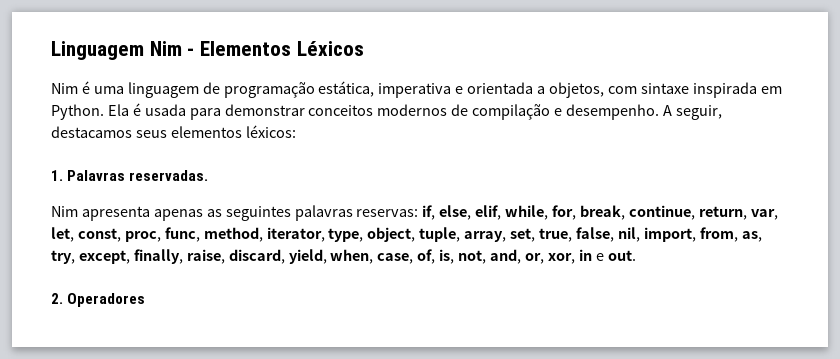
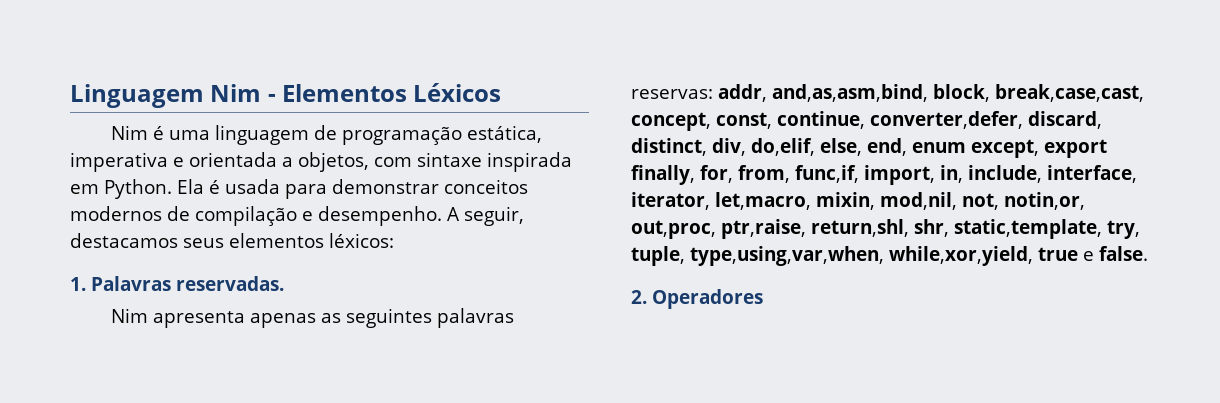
- Nim apresenta apenas as seguintes palavras reservas: if, else, elif, while, for, break, continue, return, var, let, const, proc, func, method, iterator, type, object, tuple, array, set, true, false, nil, import, from, as, try, except, finally, raise, discard, yield, when, case, of, is, not, and, or, xor, in e out.
+ Nim apresenta apenas as seguintes palavras reservas: addr, and,as,asm,bind, block, break,case,cast, concept, const, continue, converter,defer, discard, distinct, div, do,elif, else, end, enum except, export finally, for, from, func,if, import, in, include, interface, iterator, let,macro, mixin, mod,nil, not, notin,or, out,proc, ptr,raise, return,shl, shr, static,template, try, tuple, type,using,var,when, while,xor,yield, true e false.

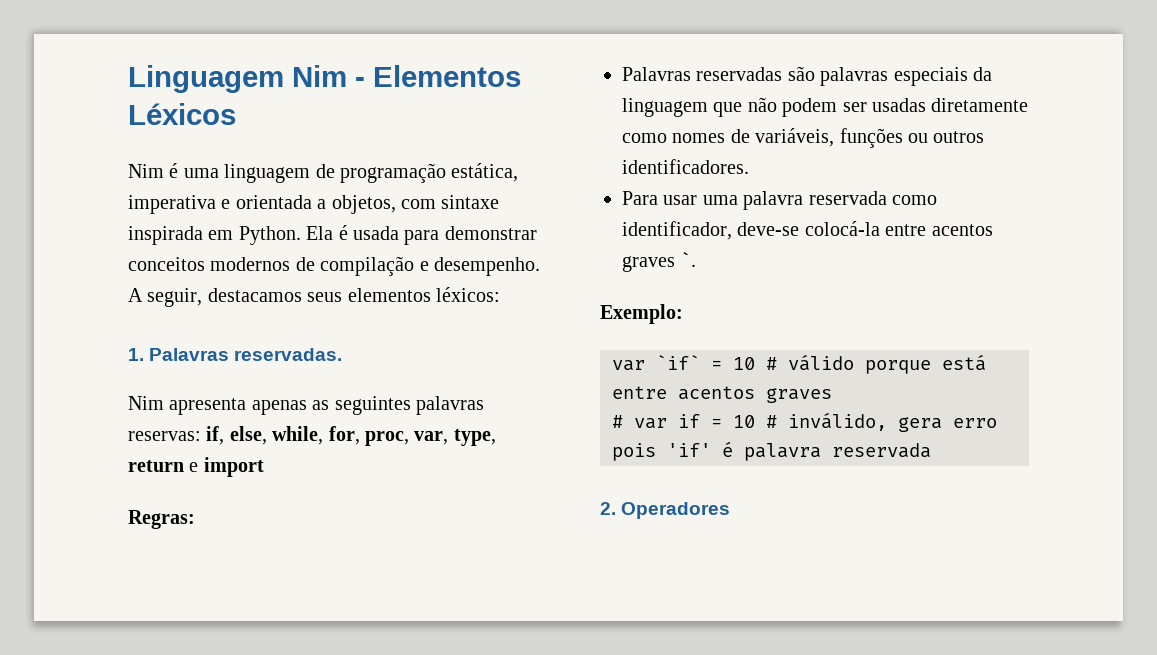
- Nim apresenta apenas as seguintes palavras reservas: addr, and,as,asm,bind, block, break,case,cast, concept, const, continue, converter,defer, discard, distinct, div, do,elif, else, end, enum except, export finally, for, from, func,if, import, in, include, interface, iterator, let,macro, mixin, mod,nil, not, notin,or, out,proc, ptr,raise, return,shl, shr, static,template, try, tuple, type,using,var,when, while,xor,yield, true e false.
+ Nim apresenta apenas as seguintes palavras reservas: if, else, while, for, proc, var, type, return e import
+ Regras:
+ Palavras reservadas são palavras especiais da linguagem que não podem ser usadas diretamente como nomes de variáveis, funções ou outros identificadores.
+ Para usar uma palavra reservada como identificador, deve-se colocá-la entre acentos graves `.
+ Exemplo:
+ var `if` = 10 # válido porque está entre acentos graves
+ # var if = 10 # inválido, gera erro pois 'if' é palavra reservada

